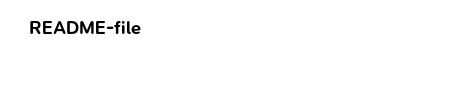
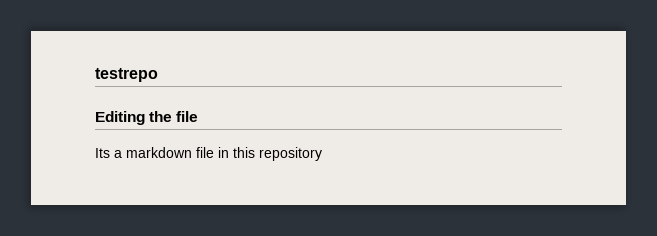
- README-file
+ testrepo
+ Editing the file
+ Its a markdown file in this repository

